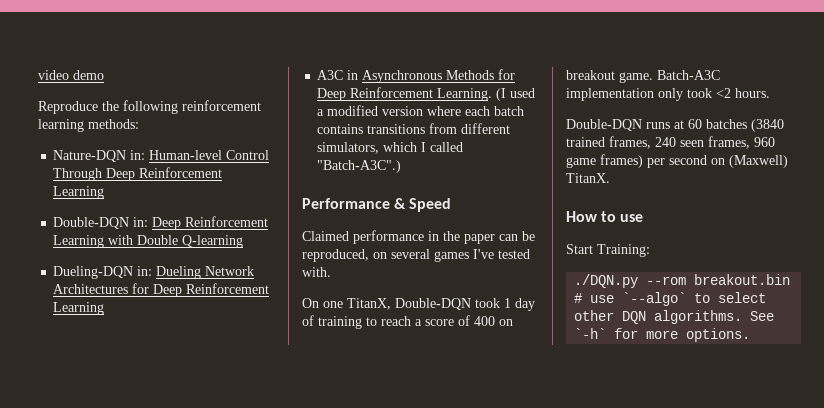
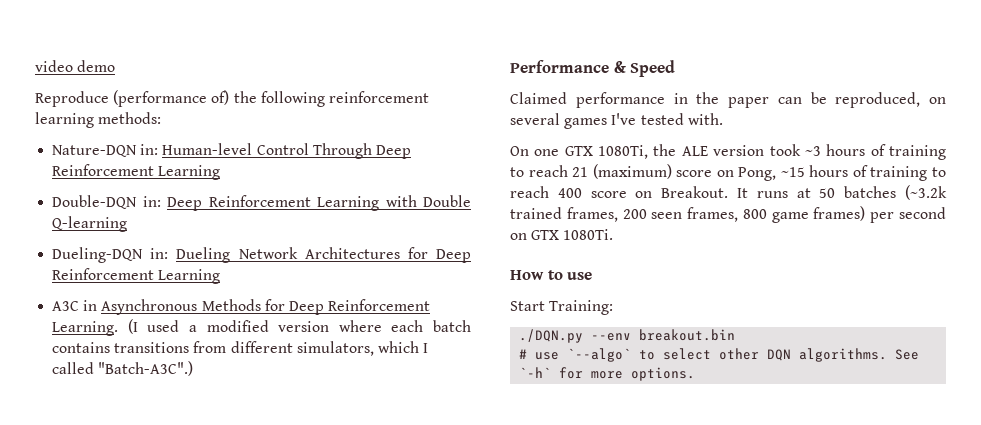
- Reproduce the following reinforcement learning methods:
+ Reproduce (performance of) the following reinforcement learning methods:
- On one TitanX, Double-DQN took 1 day of training to reach a score of 400 on breakout game. Batch-A3C implementation only took <2 hours.
- Double-DQN runs at 60 batches (3840 trained frames, 240 seen frames, 960 game frames) per second on (Maxwell) TitanX.
+ On one GTX 1080Ti, the ALE version took ~3 hours of training to reach 21 (maximum) score on Pong, ~15 hours of training to reach 400 score on Breakout. It runs at 50 batches (~3.2k trained frames, 200 seen frames, 800 game frames) per second on GTX 1080Ti.
- ./DQN.py --rom breakout.bin
+ ./DQN.py --env breakout.bin

